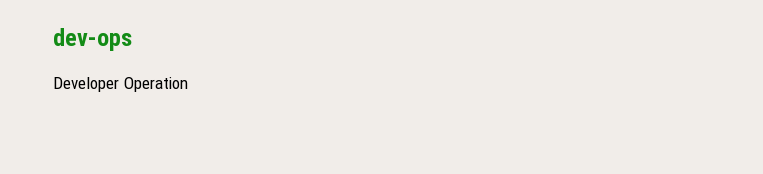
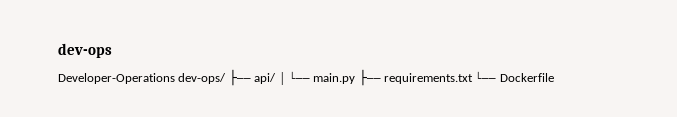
- Developer Operation
+ Developer-Operations dev-ops/ ├── api/ │ └── main.py ├── requirements.txt └── Dockerfile

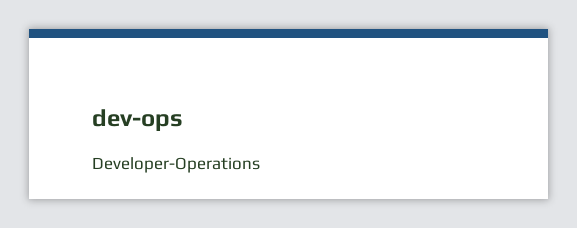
- Developer-Operations dev-ops/ ├── api/ │ └── main.py ├── requirements.txt └── Dockerfile
+ Developer-Operations

